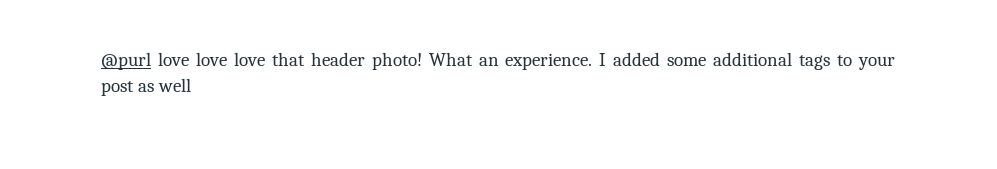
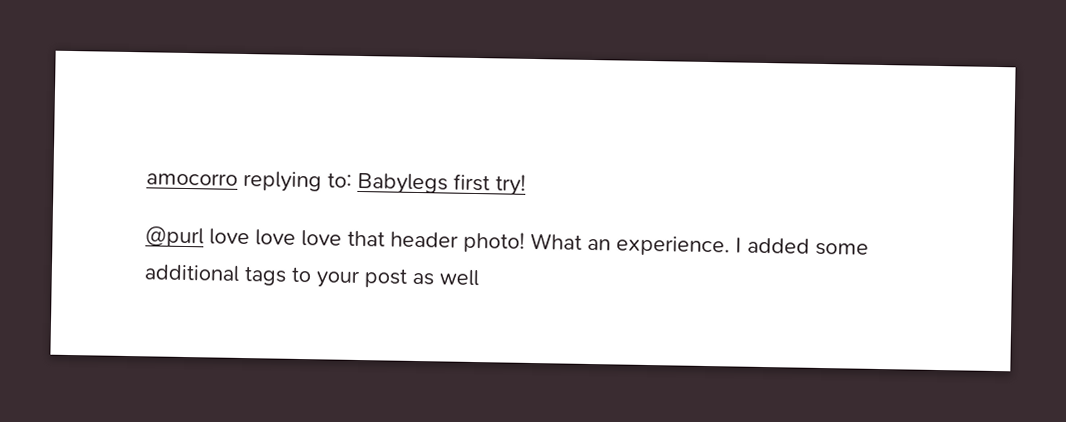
+ amocorro replying to: Babylegs first try!

